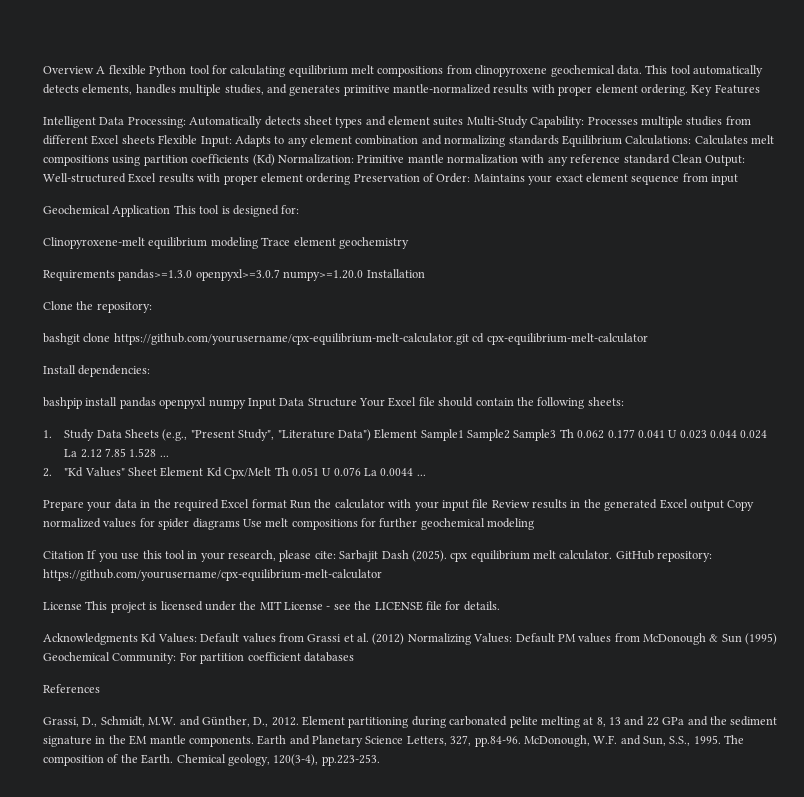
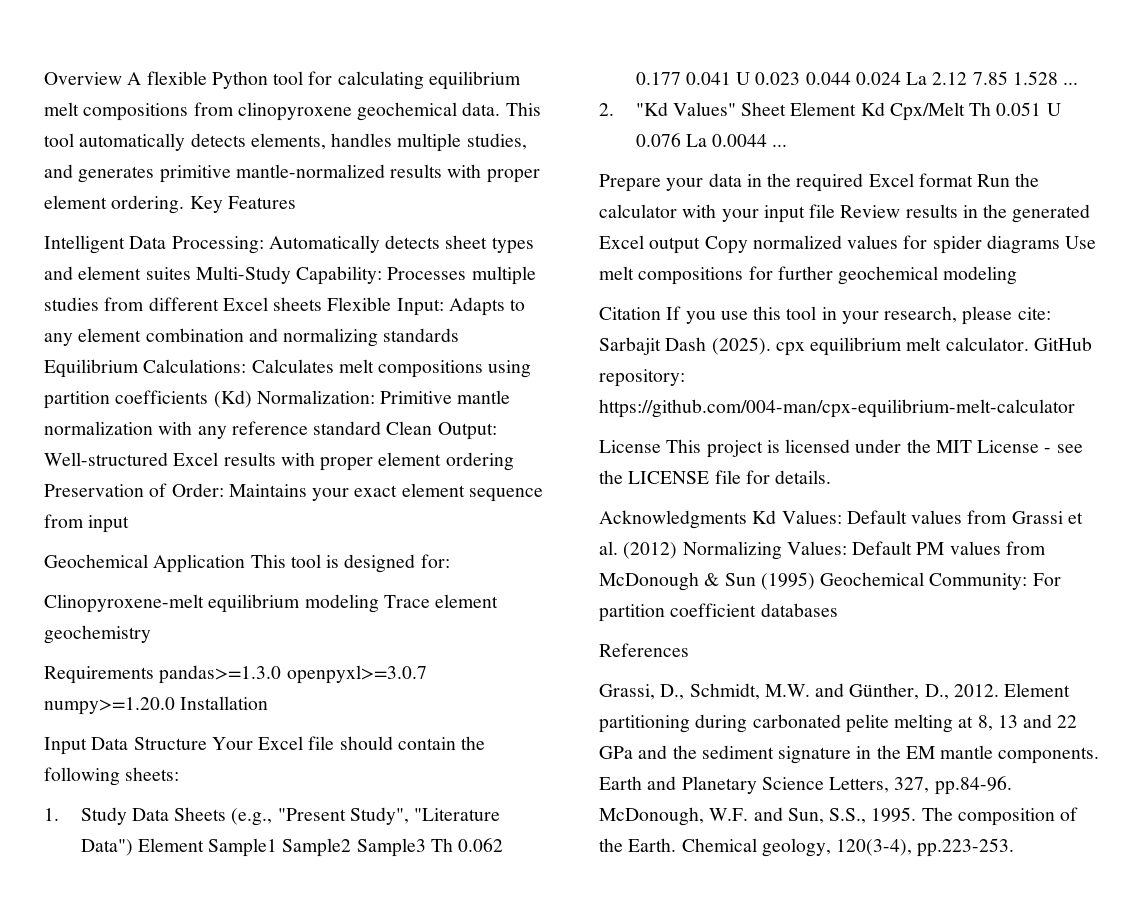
- Clone the repository:
- bashgit clone https://github.com/yourusername/cpx-equilibrium-melt-calculator.git cd cpx-equilibrium-melt-calculator
- Install dependencies:
- bashpip install pandas openpyxl numpy Input Data Structure Your Excel file should contain the following sheets:
+ Input Data Structure Your Excel file should contain the following sheets:
- GitHub repository: https://github.com/yourusername/cpx-equilibrium-melt-calculator
+ GitHub repository: https://github.com/004-man/cpx-equilibrium-melt-calculator

